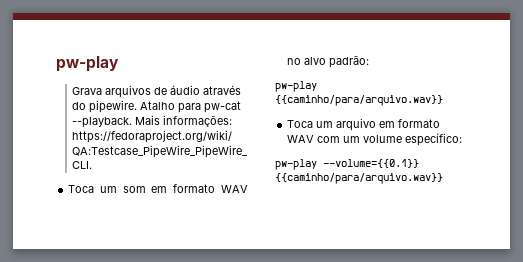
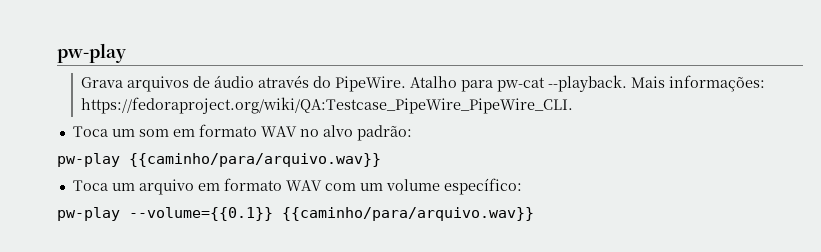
- Grava arquivos de áudio através do pipewire.
+ Grava arquivos de áudio através do PipeWire.

